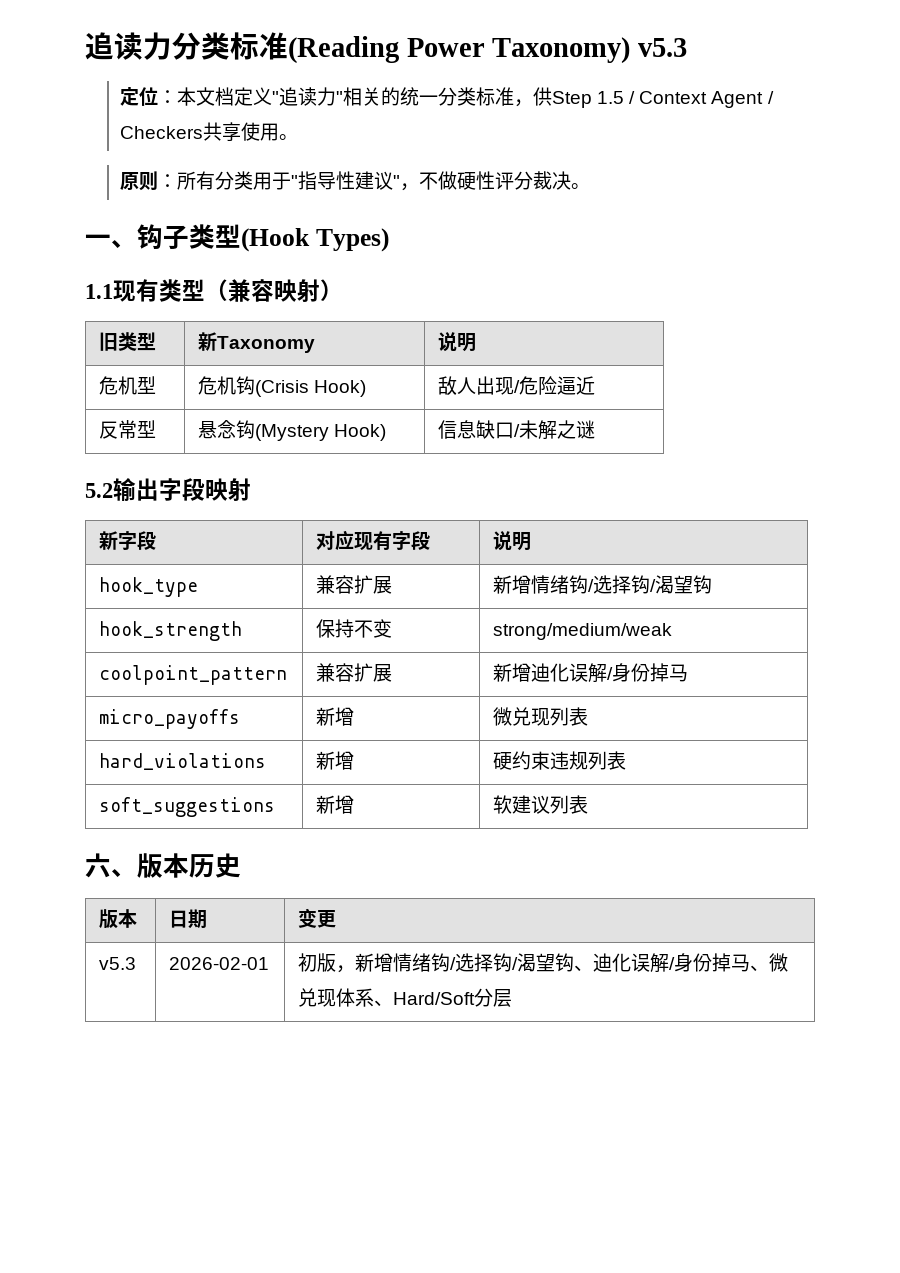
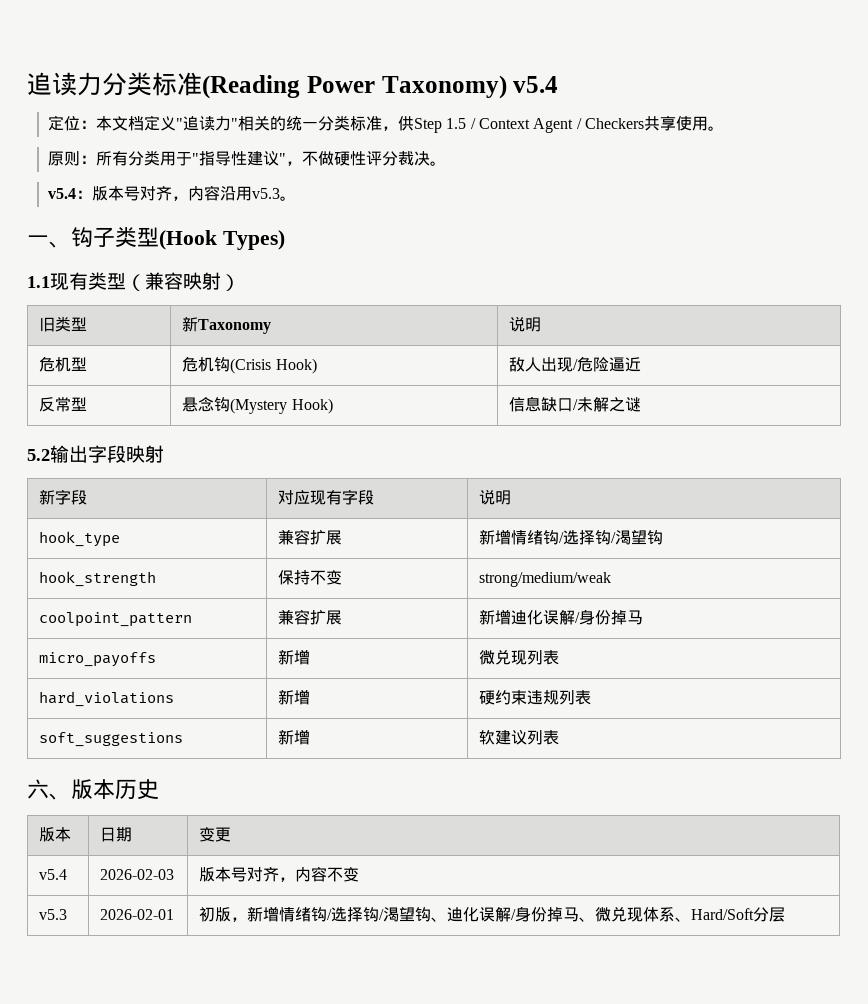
- 追读力分类标准(Reading Power Taxonomy) v5.3
+ 追读力分类标准(Reading Power Taxonomy) v5.4
+ v5.4：版本号对齐，内容沿用v5.3。
+ v5.4 | 2026-02-03 | 版本号对齐，内容不变

